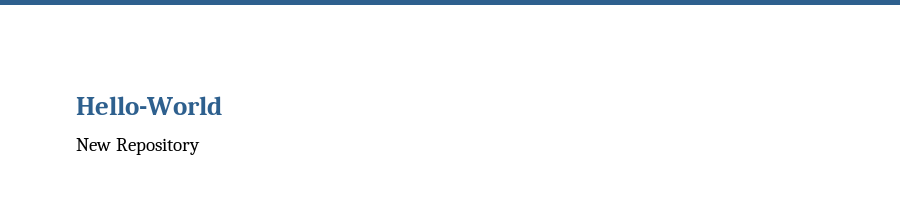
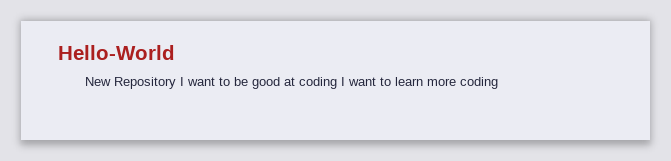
- New Repository
+ New Repository I want to be good at coding I want to learn more coding

